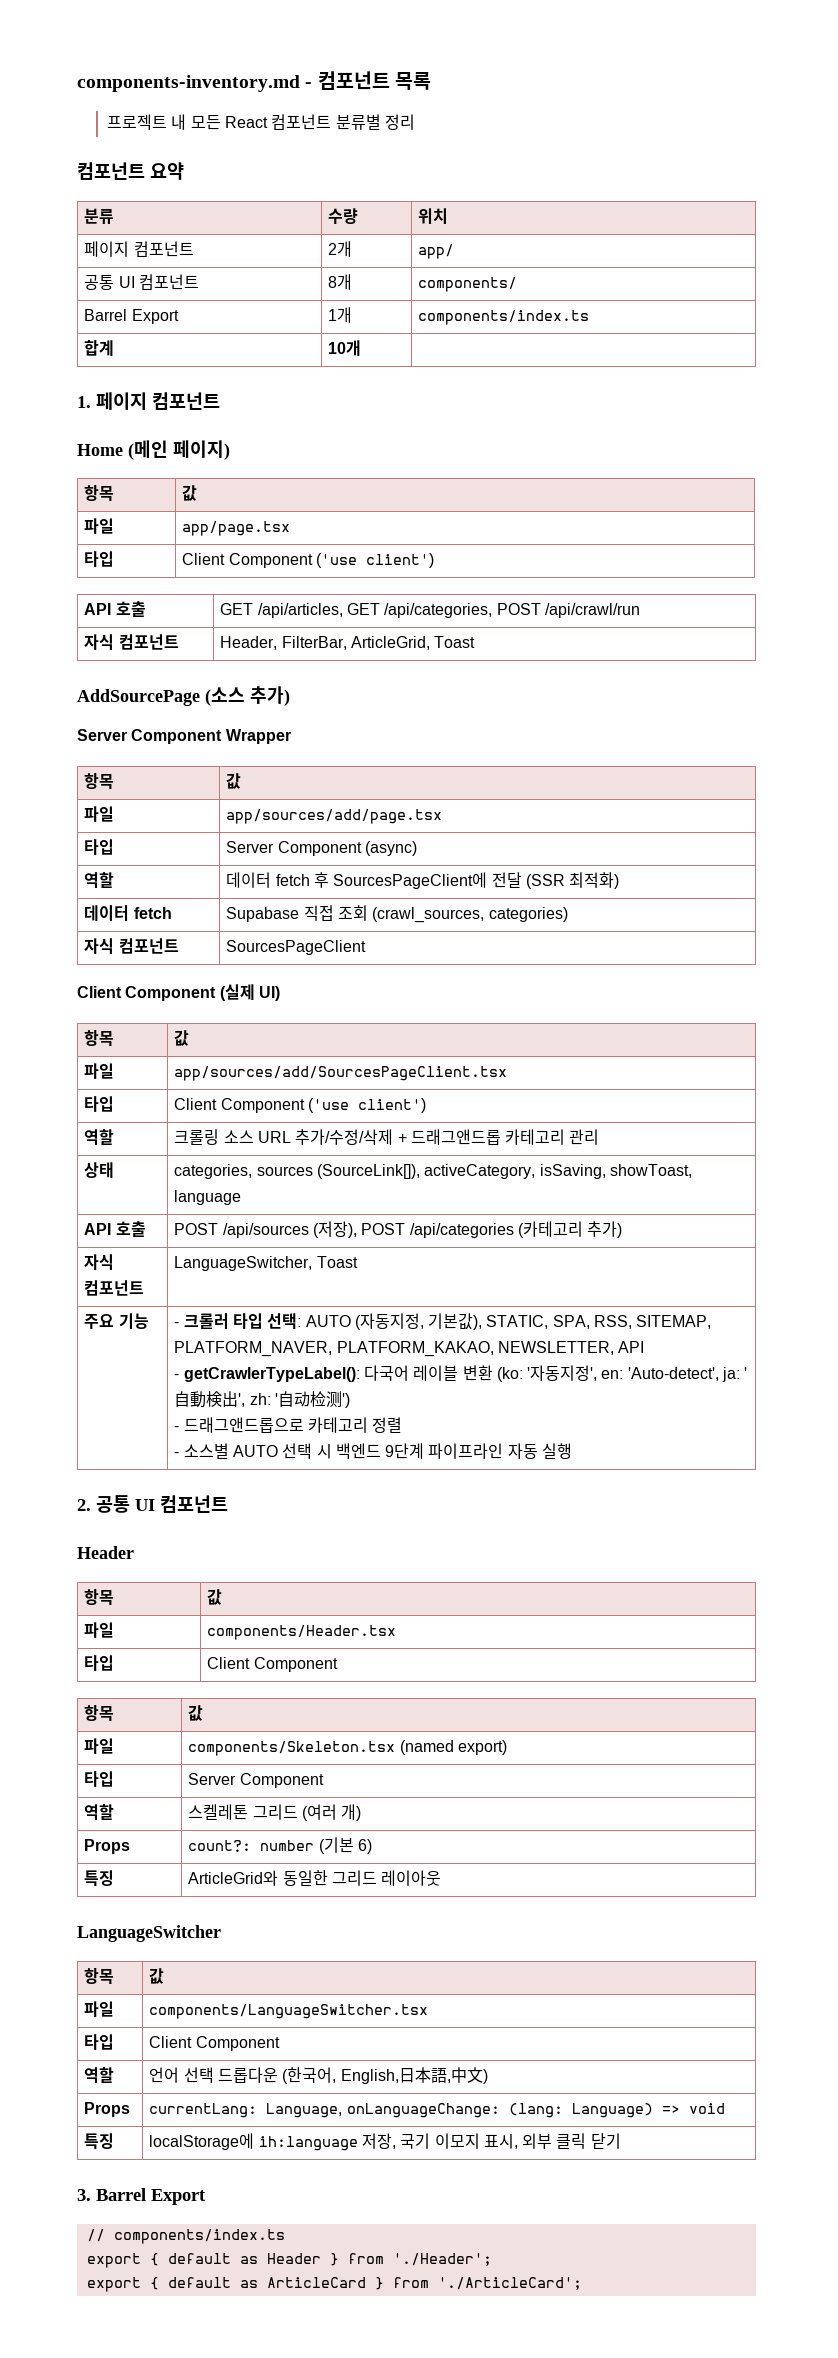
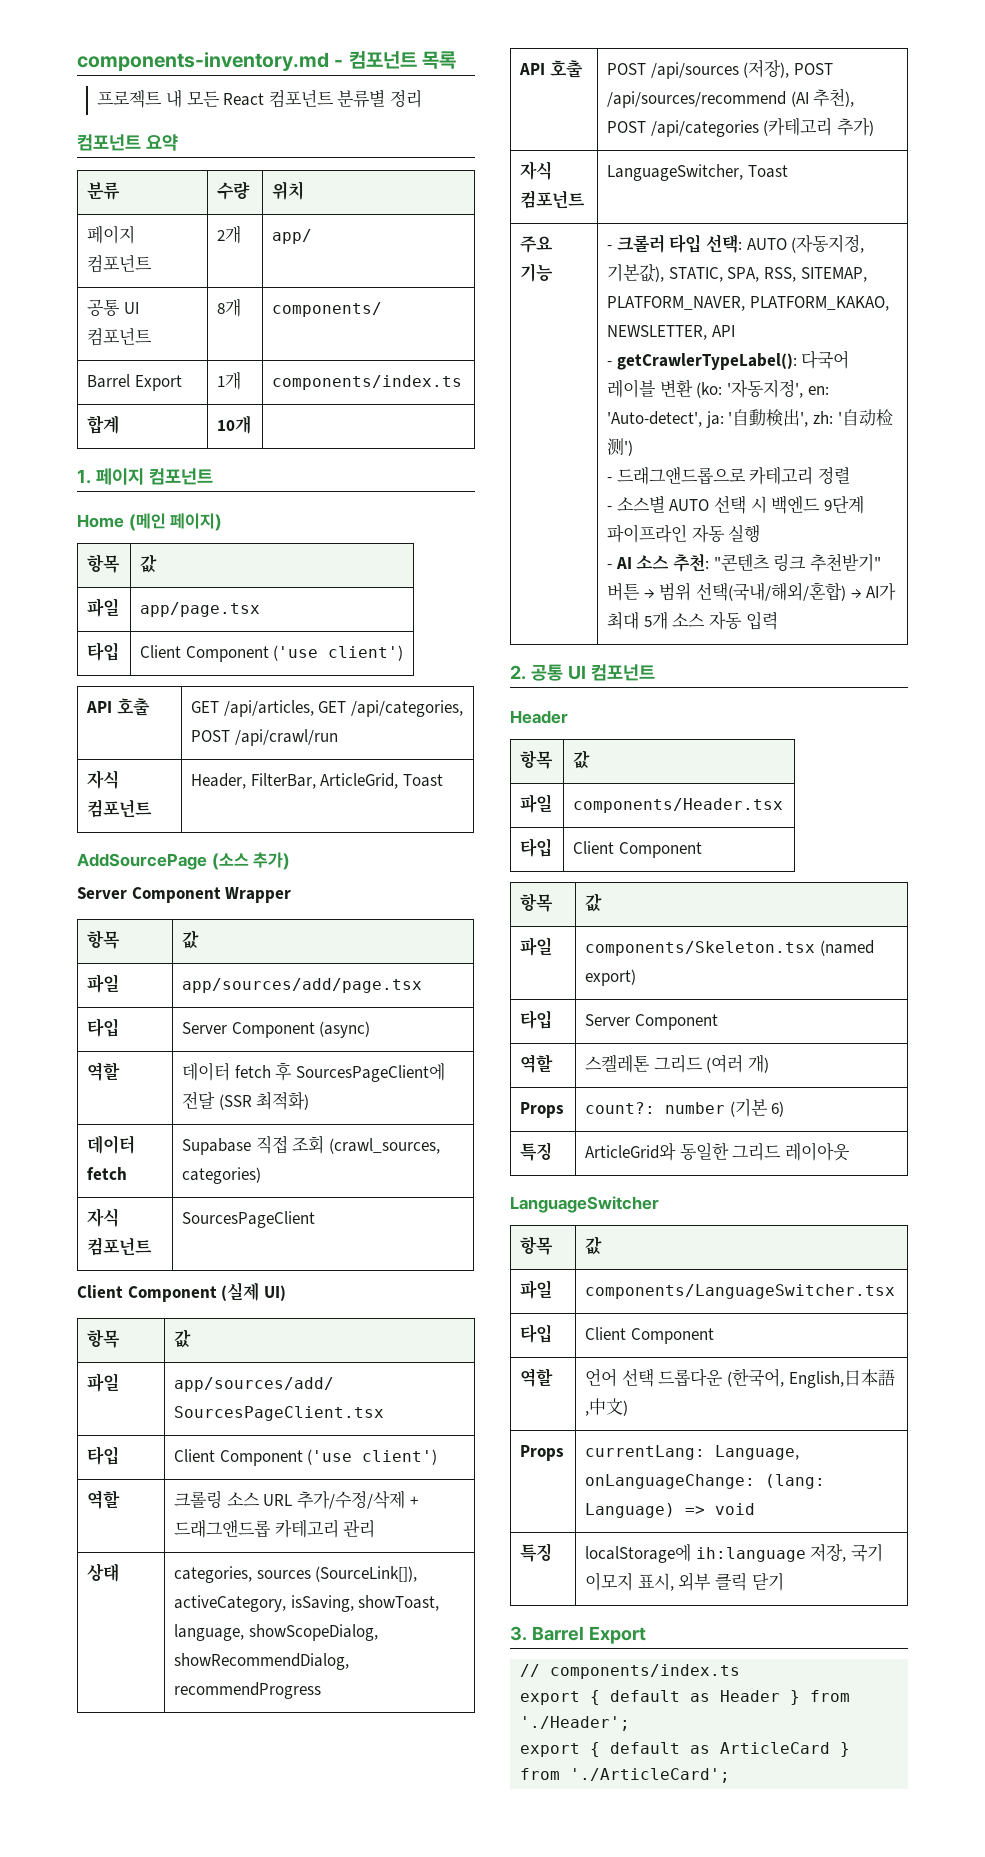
- 상태 | categories, sources (SourceLink[]), activeCategory, isSaving, showToast, language
+ 상태 | categories, sources (SourceLink[]), activeCategory, isSaving, showToast, language, showScopeDialog, showRecommendDialog, recommendProgress
- API 호출 | POST /api/sources (저장), POST /api/categories (카테고리 추가)
+ API 호출 | POST /api/sources (저장), POST /api/sources/recommend (AI 추천), POST /api/categories (카테고리 추가)
+ - AI 소스 추천: "콘텐츠 링크 추천받기" 버튼 → 범위 선택(국내/해외/혼합) → AI가 최대 5개 소스 자동 입력

